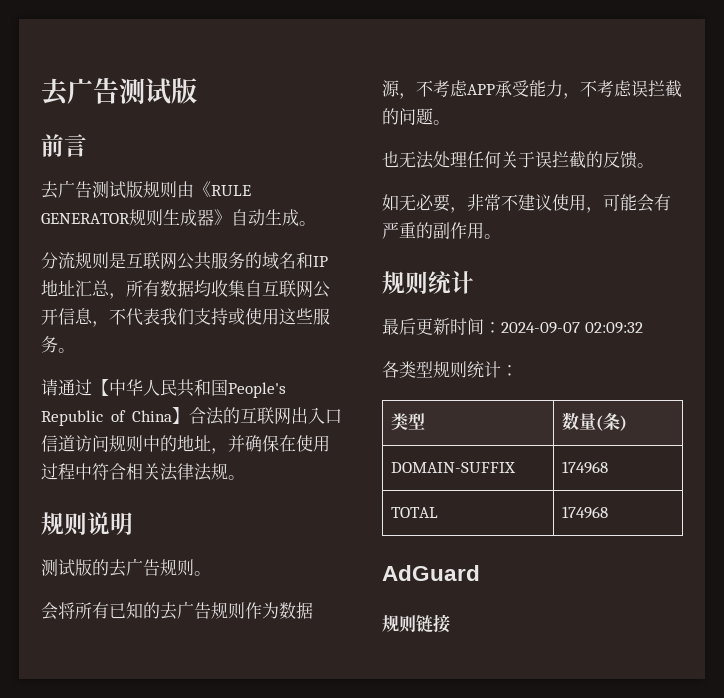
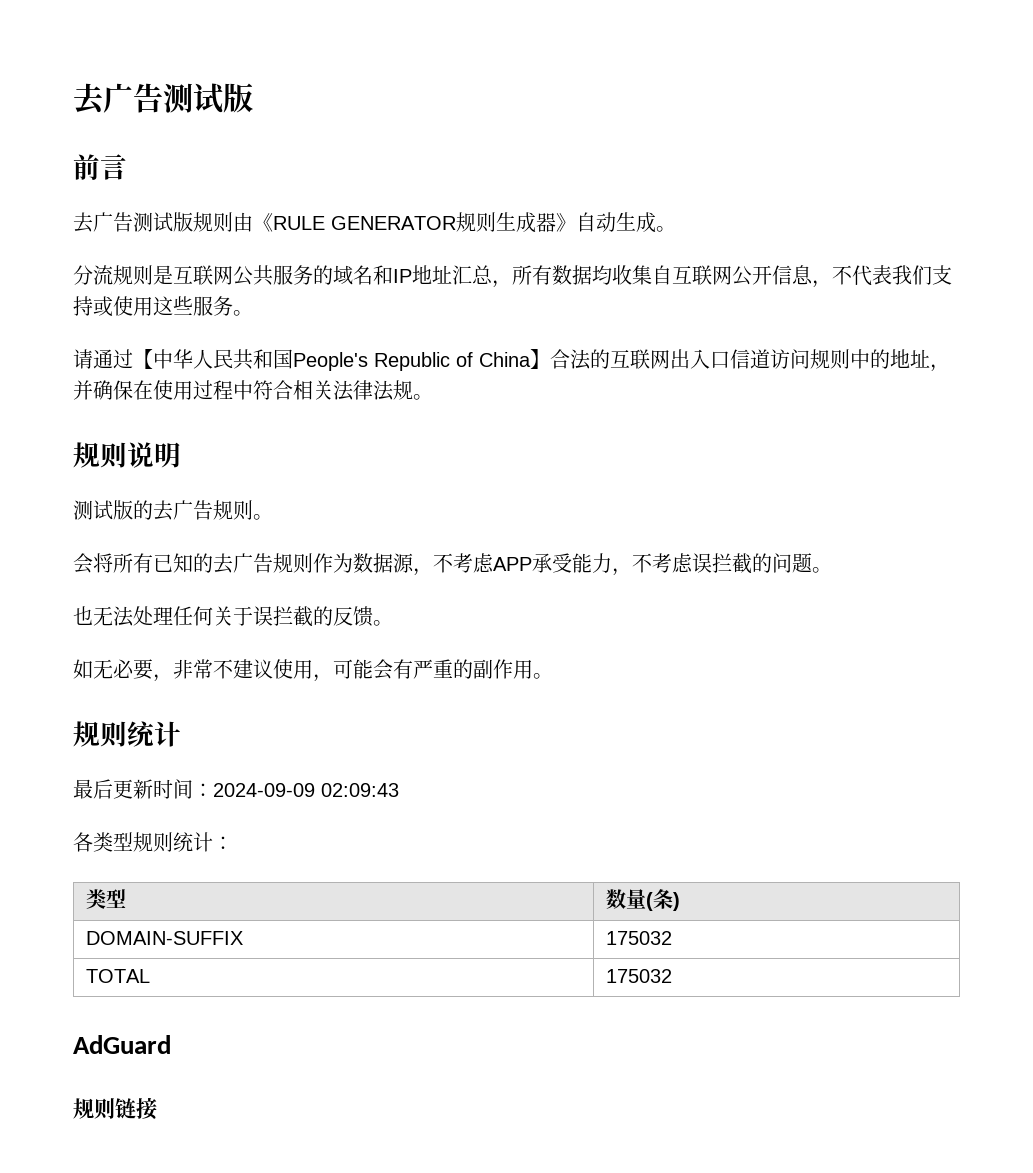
- 最后更新时间：2024-09-07 02:09:32
+ 最后更新时间：2024-09-09 02:09:43
- DOMAIN-SUFFIX | 174968
+ DOMAIN-SUFFIX | 175032
- TOTAL | 174968
+ TOTAL | 175032

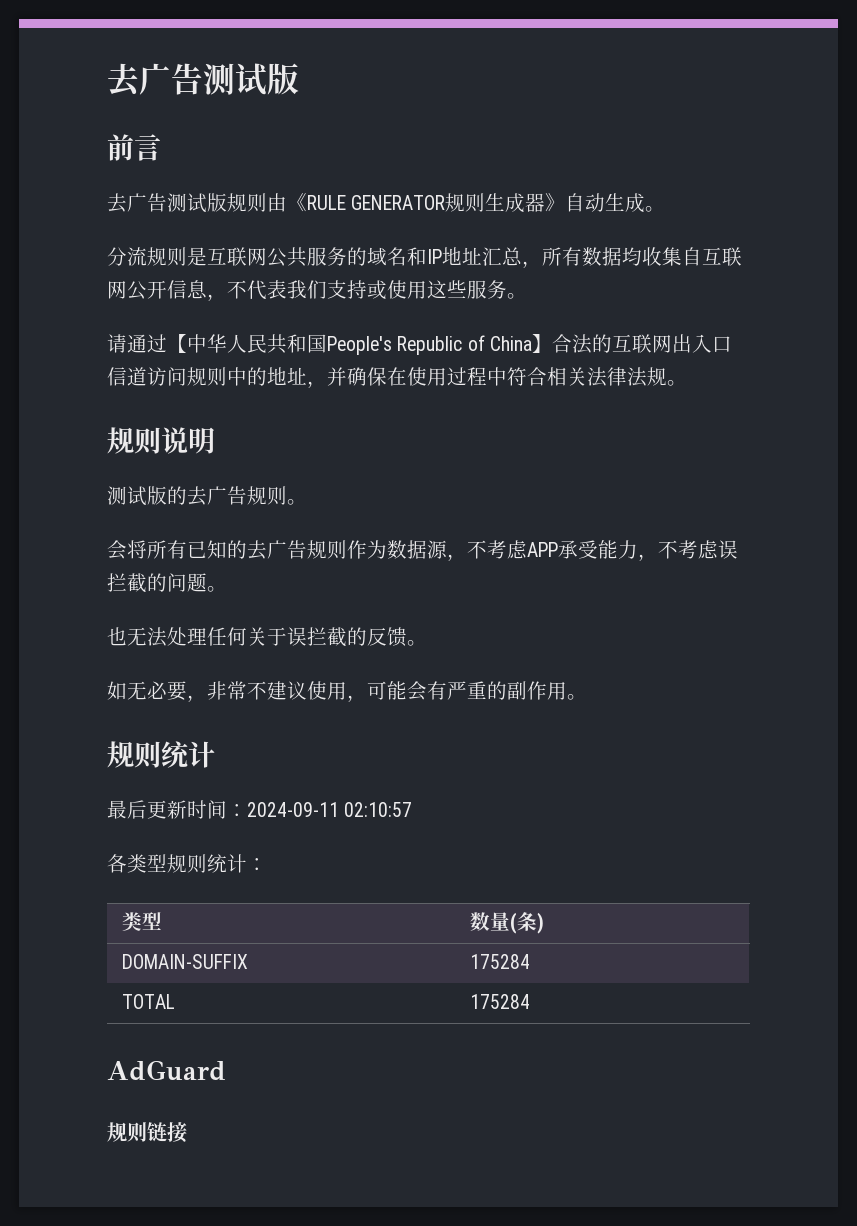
- 最后更新时间：2024-09-09 02:09:43
+ 最后更新时间：2024-09-11 02:10:57
- DOMAIN-SUFFIX | 175032
+ DOMAIN-SUFFIX | 175284
- TOTAL | 175032
+ TOTAL | 175284

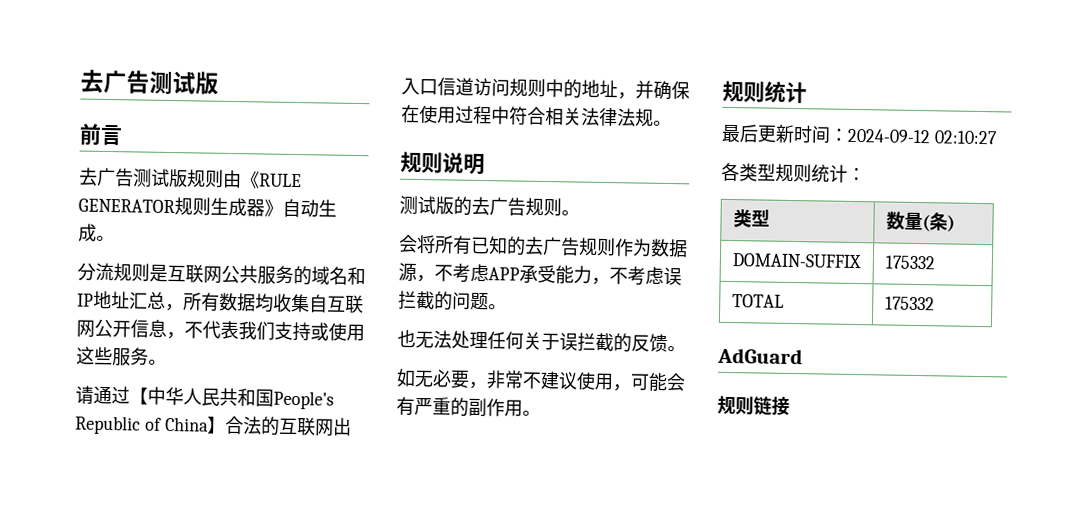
- 最后更新时间：2024-09-11 02:10:57
+ 最后更新时间：2024-09-12 02:10:27
- DOMAIN-SUFFIX | 175284
+ DOMAIN-SUFFIX | 175332
- TOTAL | 175284
+ TOTAL | 175332

